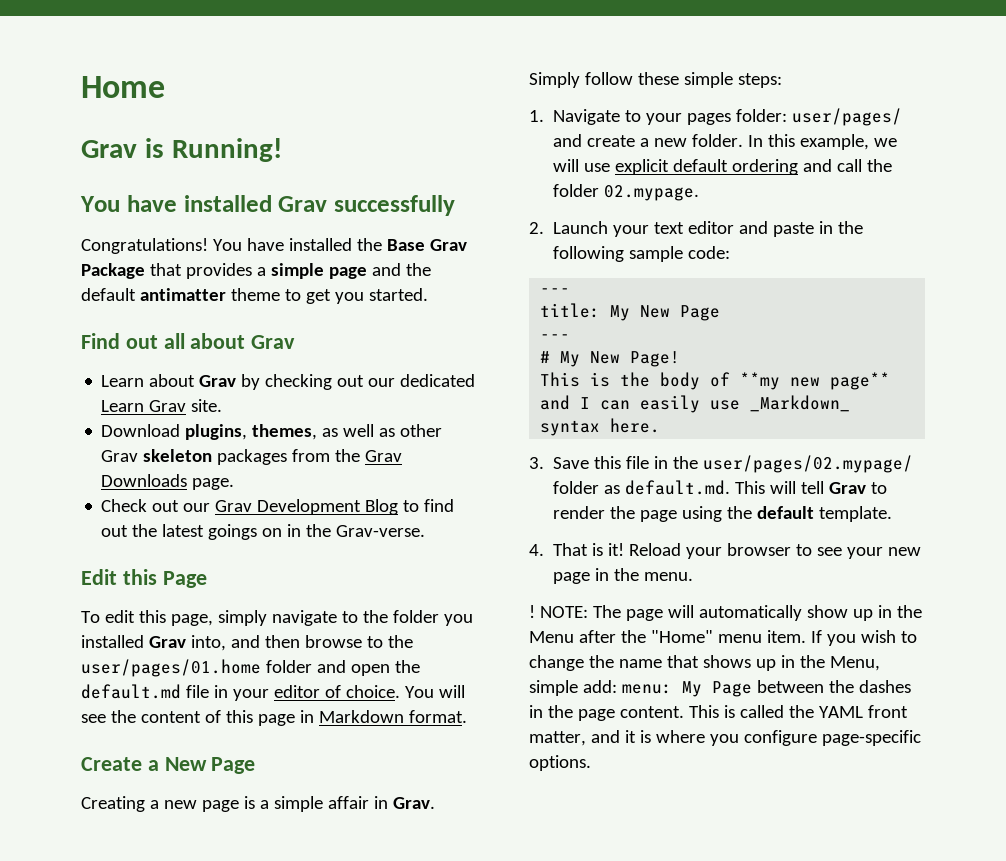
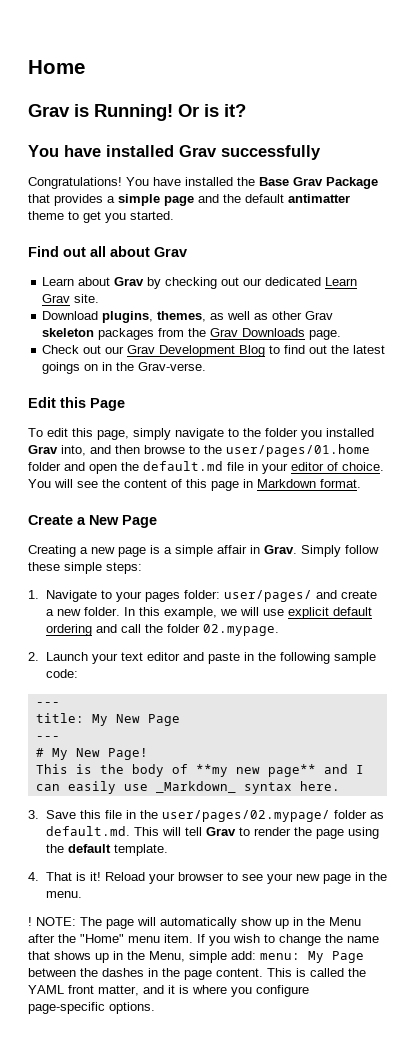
+ Or is it?

